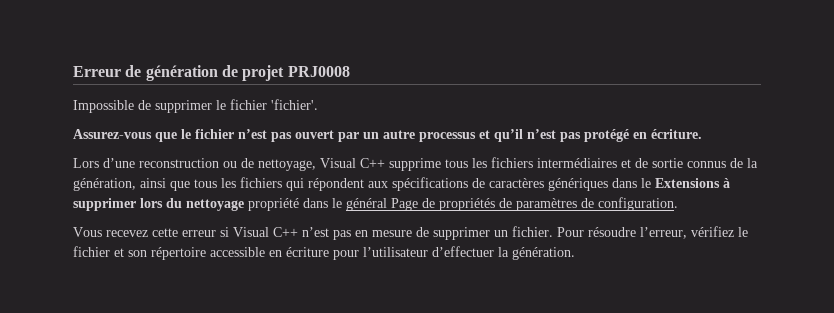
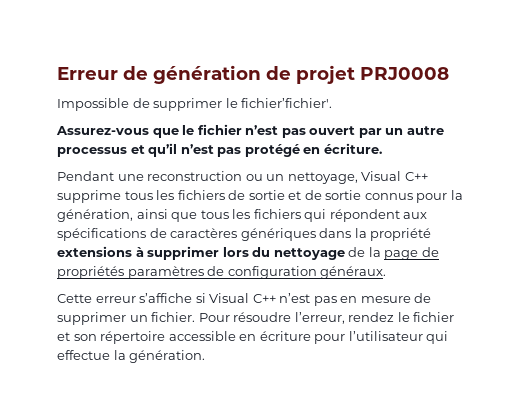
- Impossible de supprimer le fichier 'fichier'.
+ Impossible de supprimer le fichier’fichier'.
- Lors d’une reconstruction ou de nettoyage, Visual C++ supprime tous les fichiers intermédiaires et de sortie connus de la génération, ainsi que tous les fichiers qui répondent aux spécifications de caractères génériques dans le Extensions à supprimer lors du nettoyage propriété dans le général Page de propriétés de paramètres de configuration.
- Vous recevez cette erreur si Visual C++ n’est pas en mesure de supprimer un fichier.
+ Pendant une reconstruction ou un nettoyage, Visual C++ supprime tous les fichiers de sortie et de sortie connus pour la génération, ainsi que tous les fichiers qui répondent aux spécifications de caractères génériques dans la propriété extensions à supprimer lors du nettoyage de la page de propriétés paramètres de configuration généraux.
+ Cette erreur s’affiche si Visual C++ n’est pas en mesure de supprimer un fichier.
- Pour résoudre l’erreur, vérifiez le fichier et son répertoire accessible en écriture pour l’utilisateur d’effectuer la génération.
+ Pour résoudre l’erreur, rendez le fichier et son répertoire accessible en écriture pour l’utilisateur qui effectue la génération.

